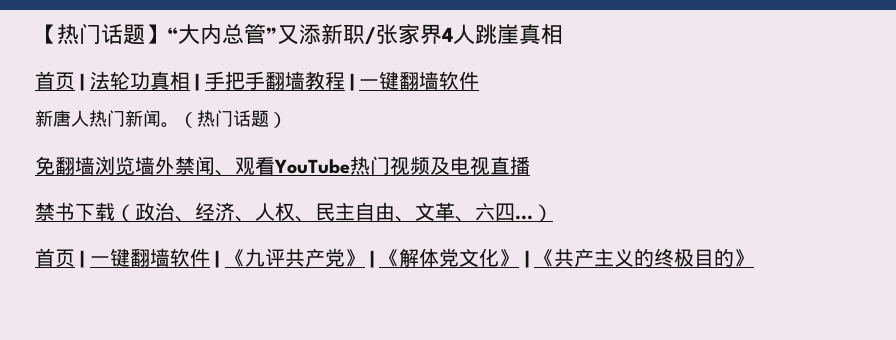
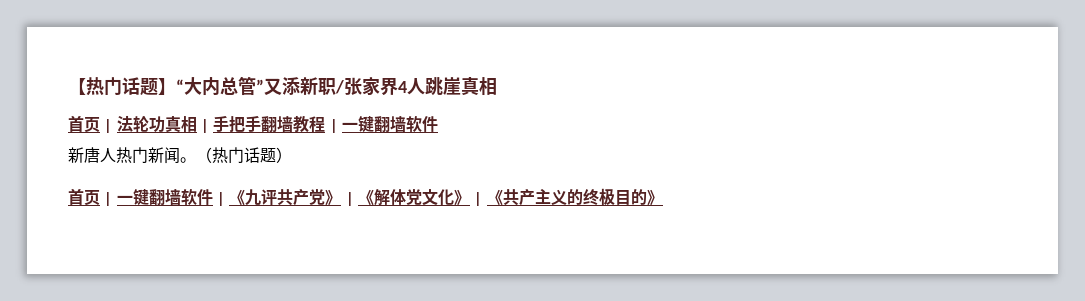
- 免翻墙浏览墙外禁闻、观看YouTube热门视频及电视直播
- 禁书下载（政治、经济、人权、民主自由、文革、六四...）

